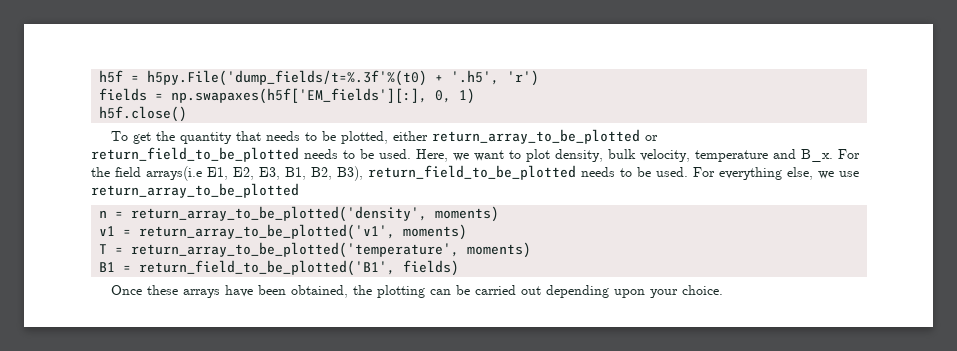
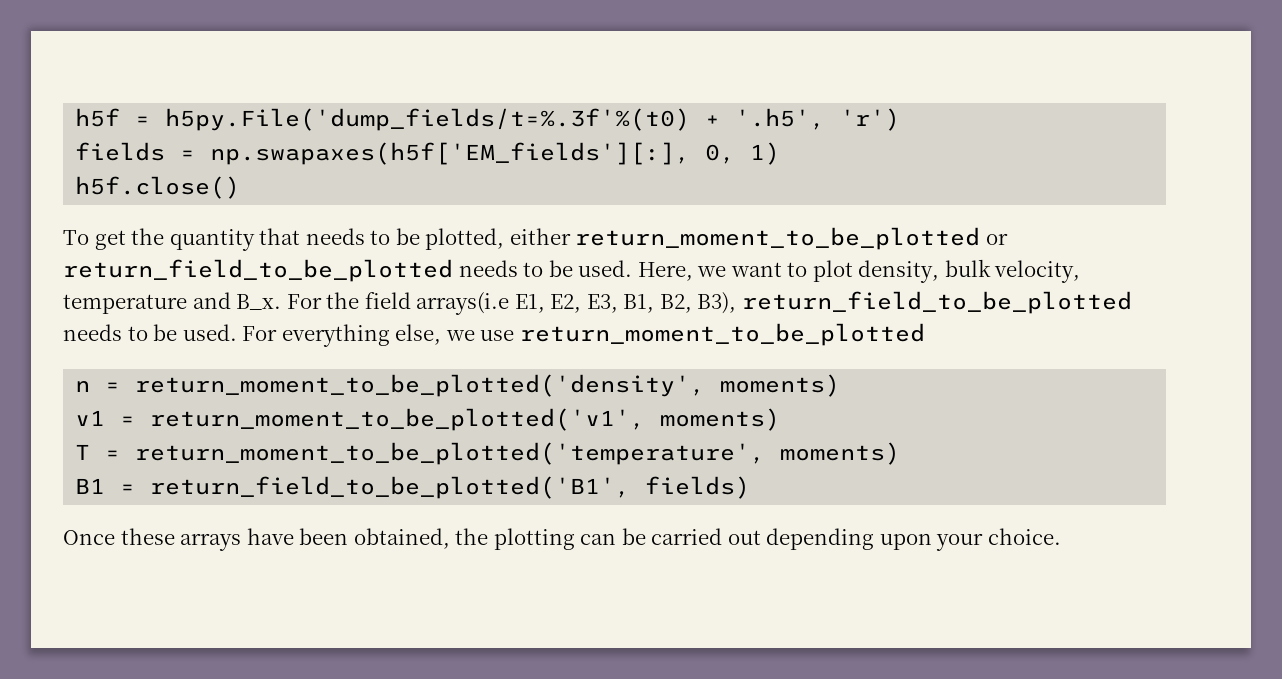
- To get the quantity that needs to be plotted, either return_array_to_be_plotted or return_field_to_be_plotted needs to be used.
+ To get the quantity that needs to be plotted, either return_moment_to_be_plotted or return_field_to_be_plotted needs to be used.
- For everything else, we use return_array_to_be_plotted
+ For everything else, we use return_moment_to_be_plotted
- n = return_array_to_be_plotted('density', moments)
+ n = return_moment_to_be_plotted('density', moments)
- v1 = return_array_to_be_plotted('v1', moments)
+ v1 = return_moment_to_be_plotted('v1', moments)
- T = return_array_to_be_plotted('temperature', moments)
+ T = return_moment_to_be_plotted('temperature', moments)

